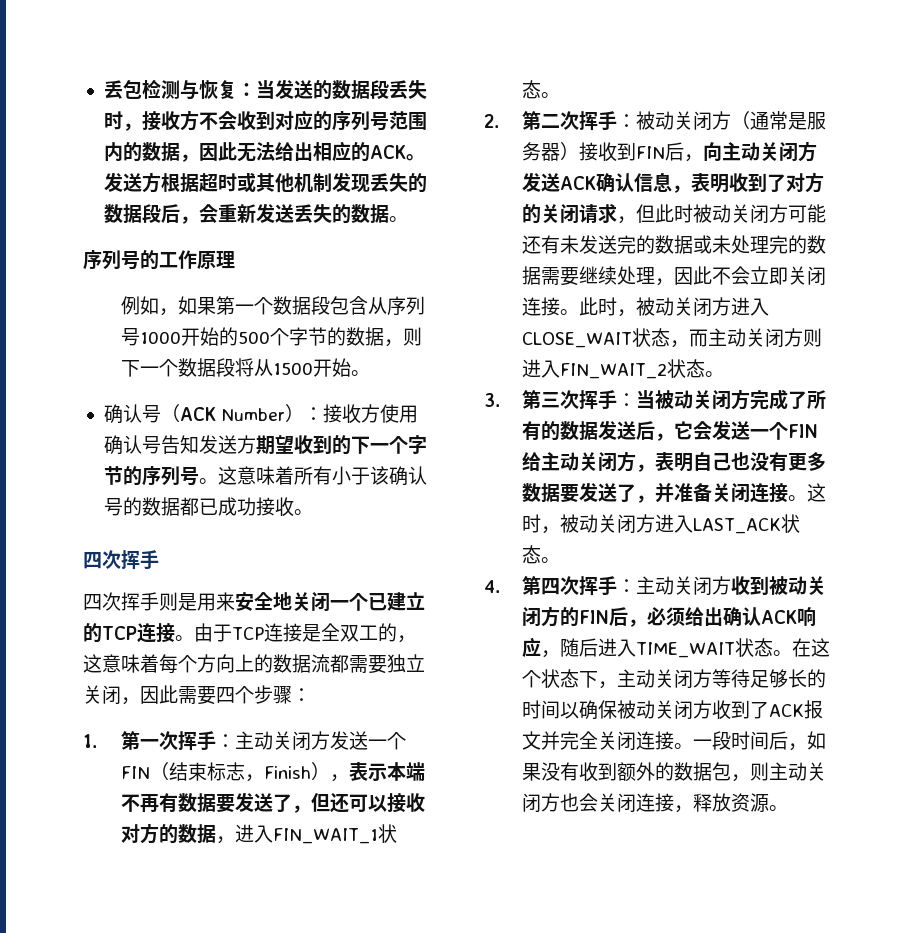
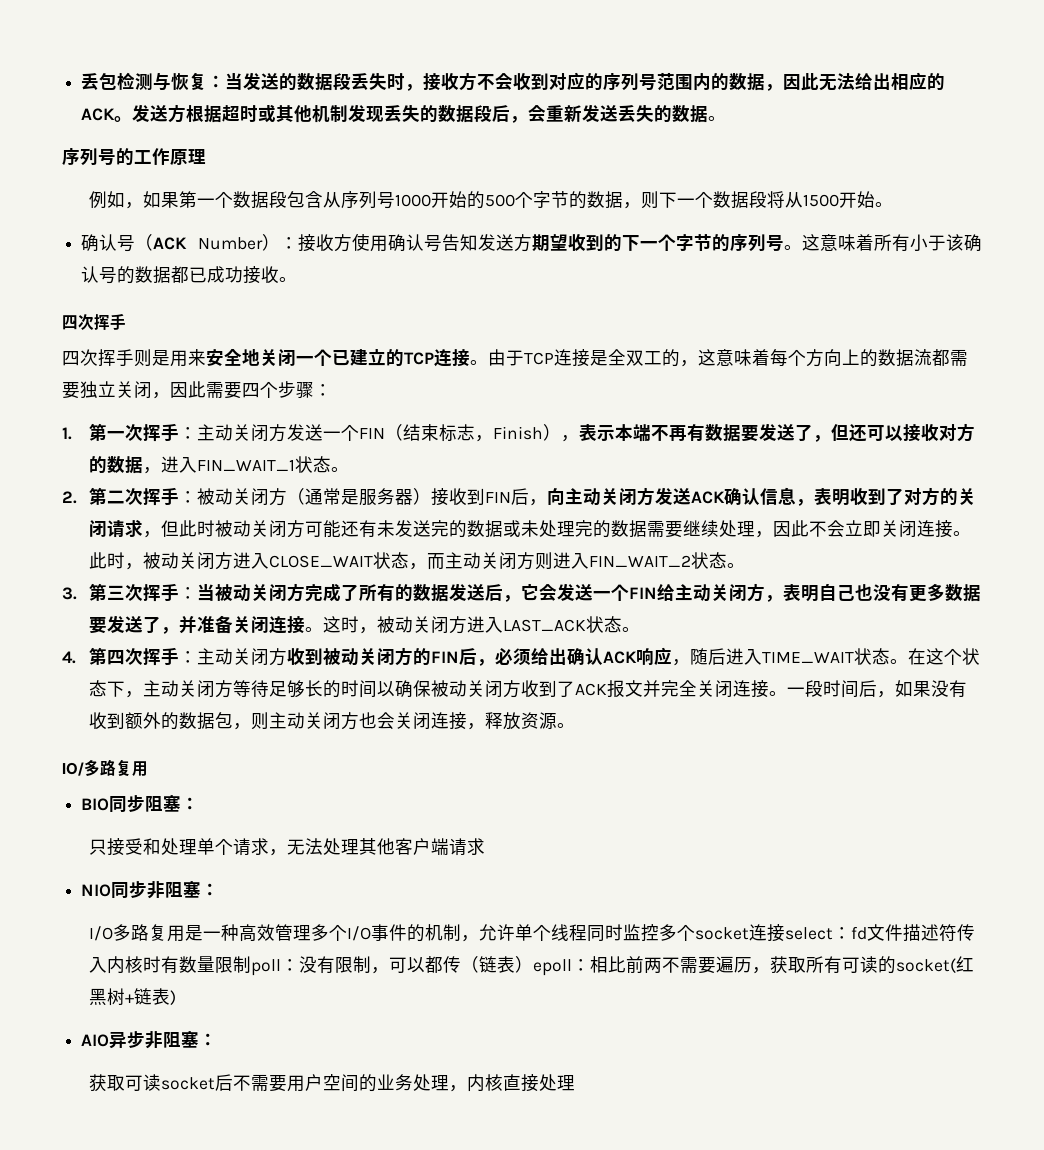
+ IO/多路复用
+ BIO同步阻塞：
+ 只接受和处理单个请求，无法处理其他客户端请求
+ NIO同步非阻塞：
+ I/O多路复用是一种高效管理多个I/O事件的机制，允许单个线程同时监控多个socket连接select：fd文件描述符传入内核时有数量限制poll：没有限制，可以都传（链表）epoll：相比前两不需要遍历，获取所有可读的socket(红黑树+链表)
+ AIO异步非阻塞：
+ 获取可读socket后不需要用户空间的业务处理，内核直接处理

